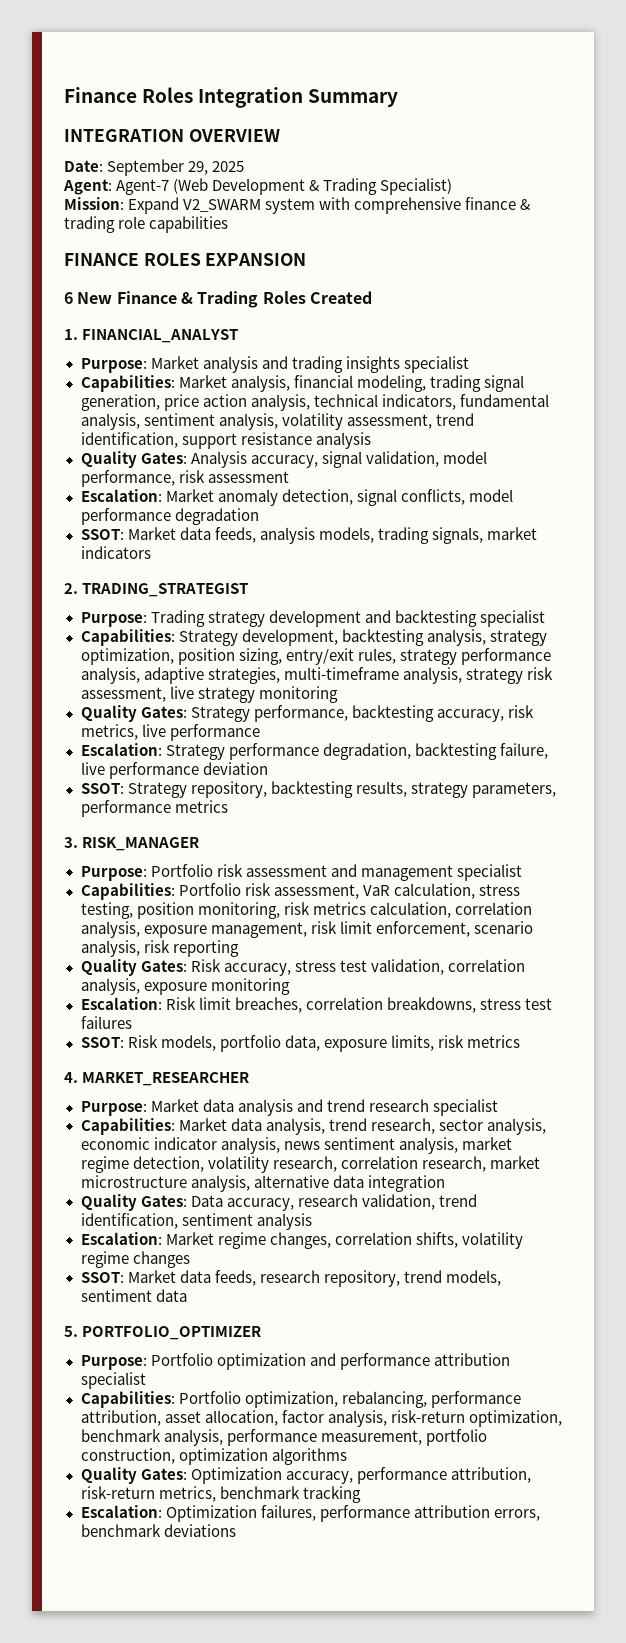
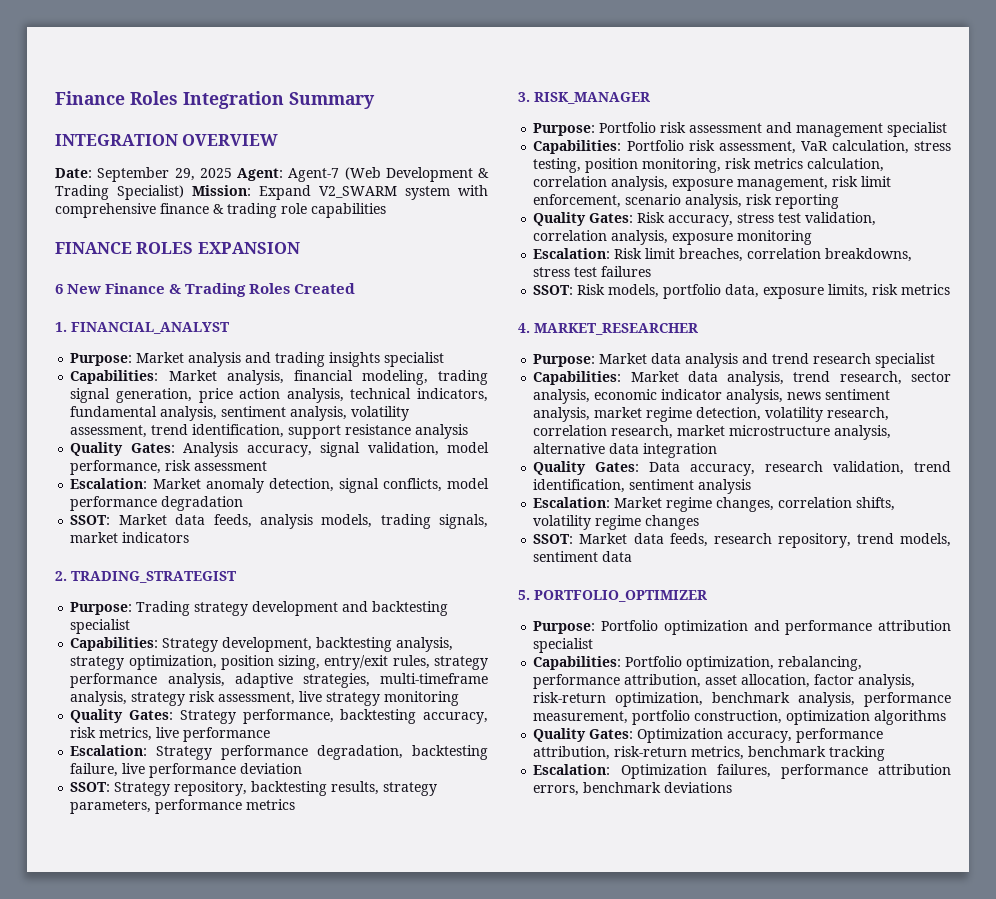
- Date: September 29, 2025
- Agent: Agent-7 (Web Development & Trading Specialist)
- Mission: Expand V2_SWARM system with comprehensive finance & trading role capabilities
+ Date: September 29, 2025 Agent: Agent-7 (Web Development & Trading Specialist) Mission: Expand V2_SWARM system with comprehensive finance & trading role capabilities

